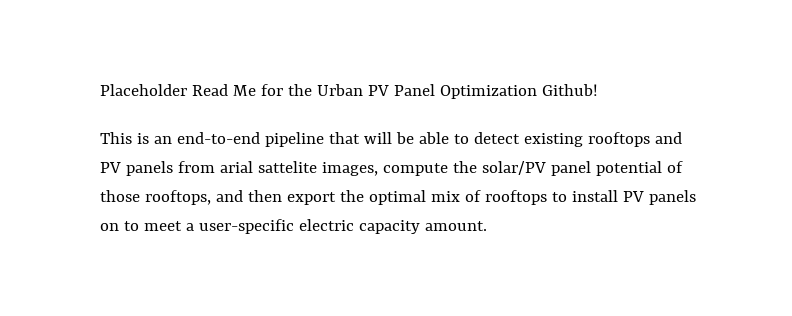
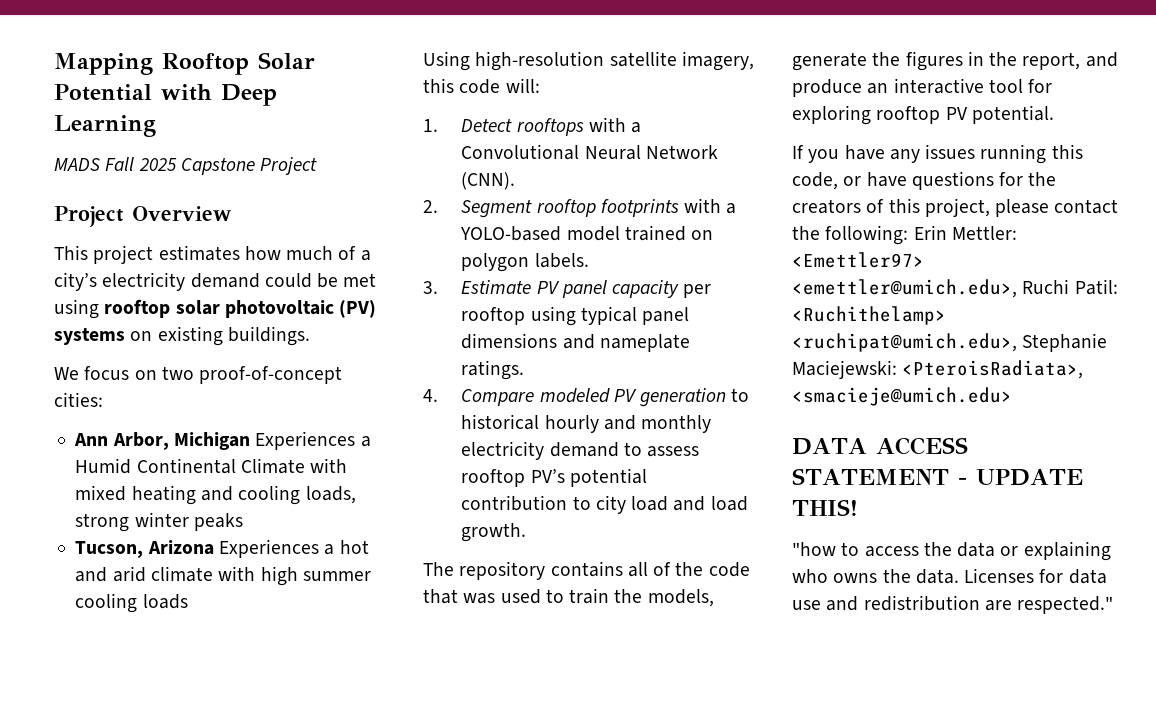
- Placeholder Read Me for the Urban PV Panel Optimization Github!
- This is an end-to-end pipeline that will be able to detect existing rooftops and PV panels from arial sattelite images, compute the solar/PV panel potential of those rooftops, and then export the optimal mix of rooftops to install PV panels on to meet a user-specific electric capacity amount.
+ Mapping Rooftop Solar Potential with Deep Learning
+ MADS Fall 2025 Capstone Project
+ Project Overview
+ This project estimates how much of a city’s electricity demand could be met using rooftop solar photovoltaic (PV) systems on existing buildings.
+ We focus on two proof-of-concept cities:
+ Ann Arbor, Michigan Experiences a Humid Continental Climate with mixed heating and cooling loads, strong winter peaks
+ Tucson, Arizona Experiences a hot and arid climate with high summer cooling loads
+ Using high-resolution satellite imagery, this code will:
+ 1. Detect rooftops with a Convolutional Neural Network (CNN).
+ 2. Segment rooftop footprints with a YOLO-based model trained on polygon labels.
+ 3. Estimate PV panel capacity per rooftop using typical panel dimensions and nameplate ratings.
+ 4. Compare modeled PV generation to historical hourly and monthly electricity demand to assess rooftop PV’s potential contribution to city load and load growth.
+ The repository contains all of the code that was used to train the models, generate the figures in the report, and produce an interactive tool for exploring rooftop PV potential.
+ If you have any issues running this code, or have questions for the creators of this project, please contact the following: Erin Mettler: <Emettler97> <emettler@umich.edu>, Ruchi Patil: <Ruchithelamp> <ruchipat@umich.edu>, Stephanie Maciejewski: <PteroisRadiata>, <smacieje@umich.edu>
+ DATA ACCESS STATEMENT - UPDATE THIS!
+ "how to access the data or explaining who owns the data. Licenses for data use and redistribution are respected."

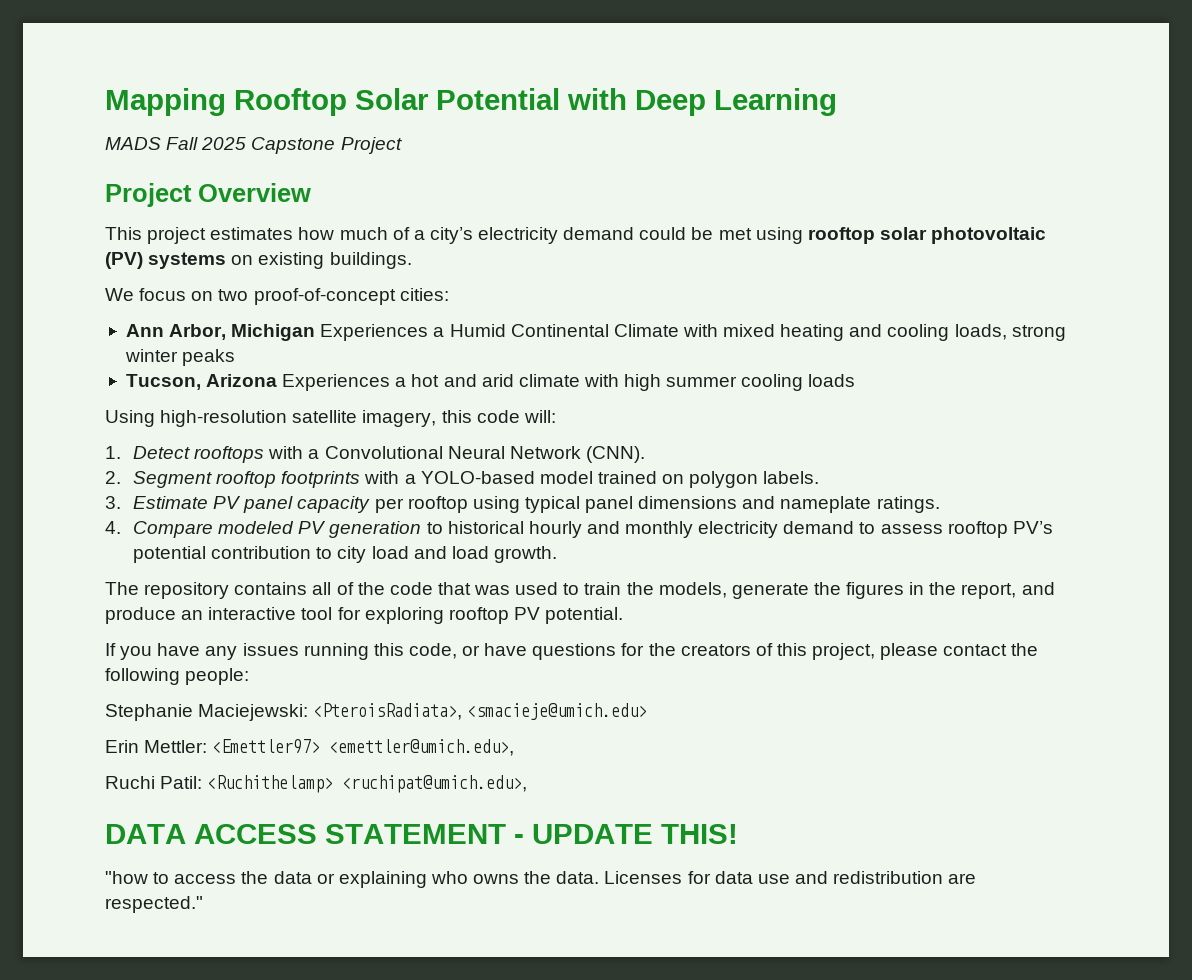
- If you have any issues running this code, or have questions for the creators of this project, please contact the following: Erin Mettler: <Emettler97> <emettler@umich.edu>, Ruchi Patil: <Ruchithelamp> <ruchipat@umich.edu>, Stephanie Maciejewski: <PteroisRadiata>, <smacieje@umich.edu>
+ If you have any issues running this code, or have questions for the creators of this project, please contact the following people:
+ Stephanie Maciejewski: <PteroisRadiata>, <smacieje@umich.edu>
+ Erin Mettler: <Emettler97> <emettler@umich.edu>,
+ Ruchi Patil: <Ruchithelamp> <ruchipat@umich.edu>,

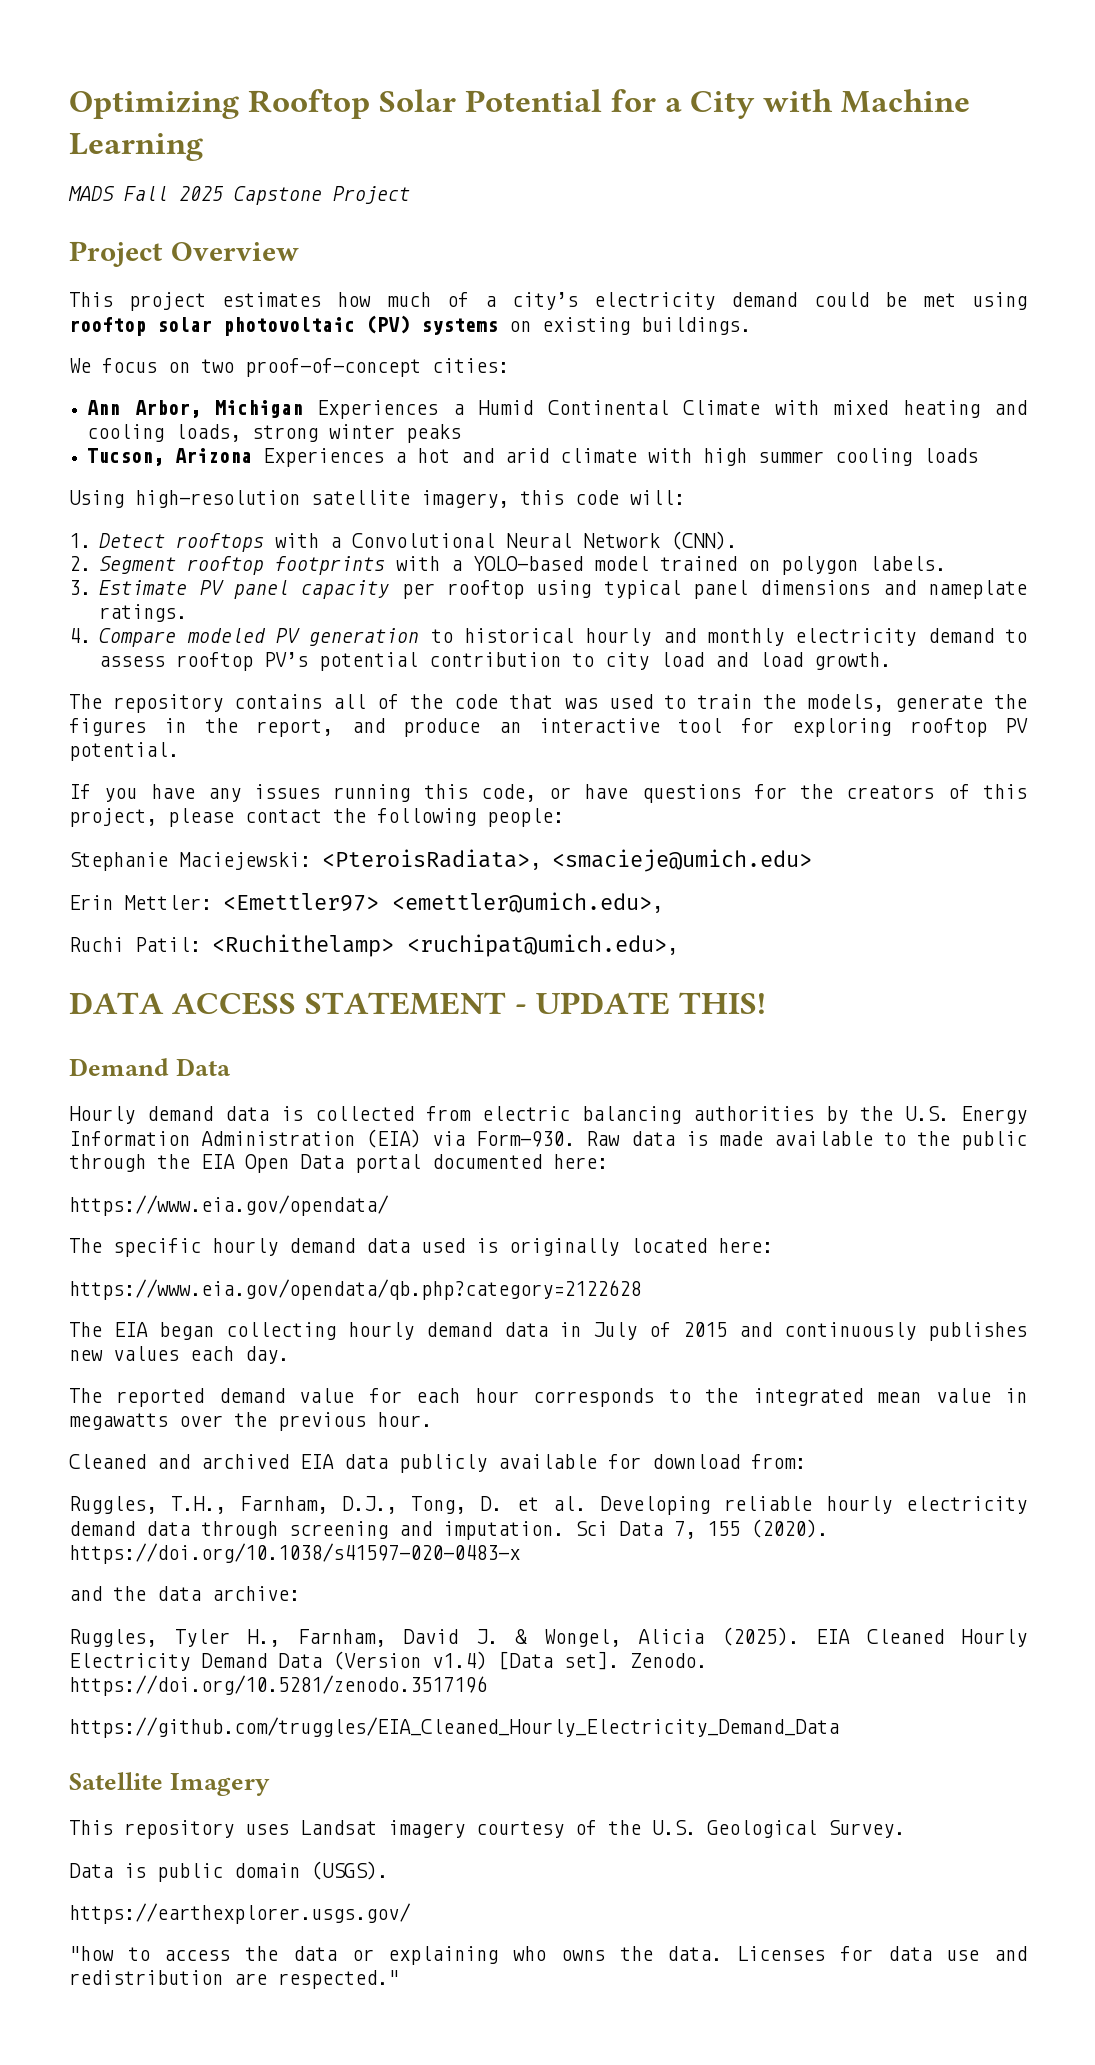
- Mapping Rooftop Solar Potential with Deep Learning
+ Optimizing Rooftop Solar Potential for a City with Machine Learning
  DATA ACCESS STATEMENT - UPDATE THIS!
+ Demand Data
+ Hourly demand data is collected from electric balancing authorities by the U.S. Energy Information Administration (EIA) via Form-930. Raw data is made available to the public through the EIA Open Data portal documented here:
+ https://www.eia.gov/opendata/
+ The specific hourly demand data used is originally located here:
+ https://www.eia.gov/opendata/qb.php?category=2122628
+ The EIA began collecting hourly demand data in July of 2015 and continuously publishes new values each day.
+ The reported demand value for each hour corresponds to the integrated mean value in megawatts over the previous hour.
+ Cleaned and archived EIA data publicly available for download from:
+ Ruggles, T.H., Farnham, D.J., Tong, D. et al. Developing reliable hourly electricity demand data through screening and imputation. Sci Data 7, 155 (2020). https://doi.org/10.1038/s41597-020-0483-x
+ and the data archive:
+ Ruggles, Tyler H., Farnham, David J. & Wongel, Alicia (2025). EIA Cleaned Hourly Electricity Demand Data (Version v1.4) [Data set]. Zenodo. https://doi.org/10.5281/zenodo.3517196
+ https://github.com/truggles/EIA_Cleaned_Hourly_Electricity_Demand_Data
+ Satellite Imagery
+ This repository uses Landsat imagery courtesy of the U.S. Geological Survey.
+ Data is public domain (USGS).
+ https://earthexplorer.usgs.gov/

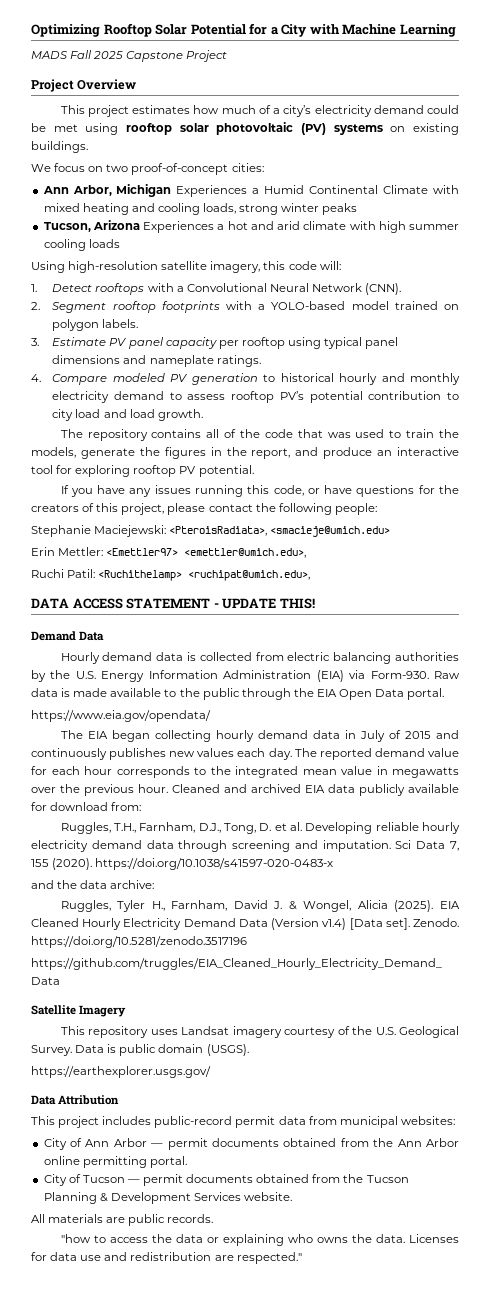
- Raw data is made available to the public through the EIA Open Data portal documented here:
+ Raw data is made available to the public through the EIA Open Data portal.
  https://www.eia.gov/opendata/
- The specific hourly demand data used is originally located here:
- https://www.eia.gov/opendata/qb.php?category=2122628
- The EIA began collecting hourly demand data in July of 2015 and continuously publishes new values each day.
- The reported demand value for each hour corresponds to the integrated mean value in megawatts over the previous hour.
- Cleaned and archived EIA data publicly available for download from:
+ The EIA began collecting hourly demand data in July of 2015 and continuously publishes new values each day. The reported demand value for each hour corresponds to the integrated mean value in megawatts over the previous hour. Cleaned and archived EIA data publicly available for download from:
- This repository uses Landsat imagery courtesy of the U.S. Geological Survey.
- Data is public domain (USGS).
+ This repository uses Landsat imagery courtesy of the U.S. Geological Survey. Data is public domain (USGS).
+ Data Attribution
+ This project includes public-record permit data from municipal websites:
+ City of Ann Arbor — permit documents obtained from the Ann Arbor online permitting portal.
+ City of Tucson — permit documents obtained from the Tucson Planning & Development Services website.
+ All materials are public records.

